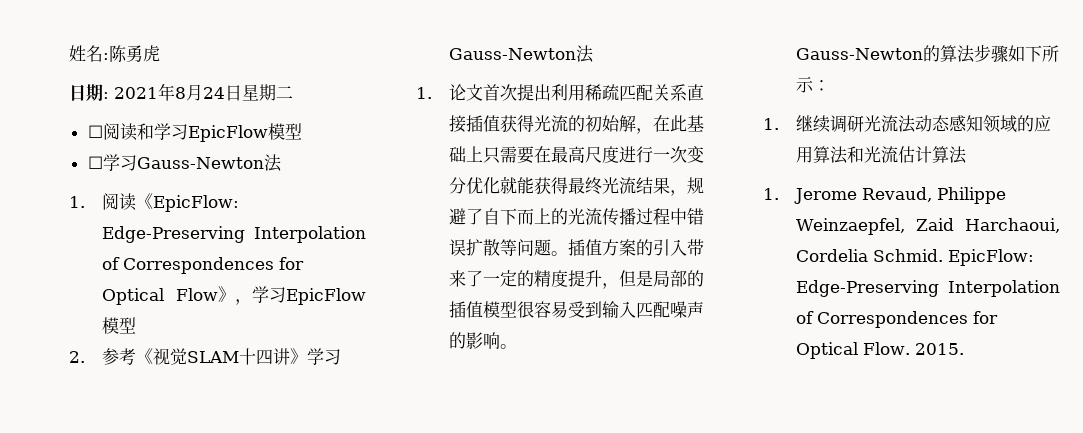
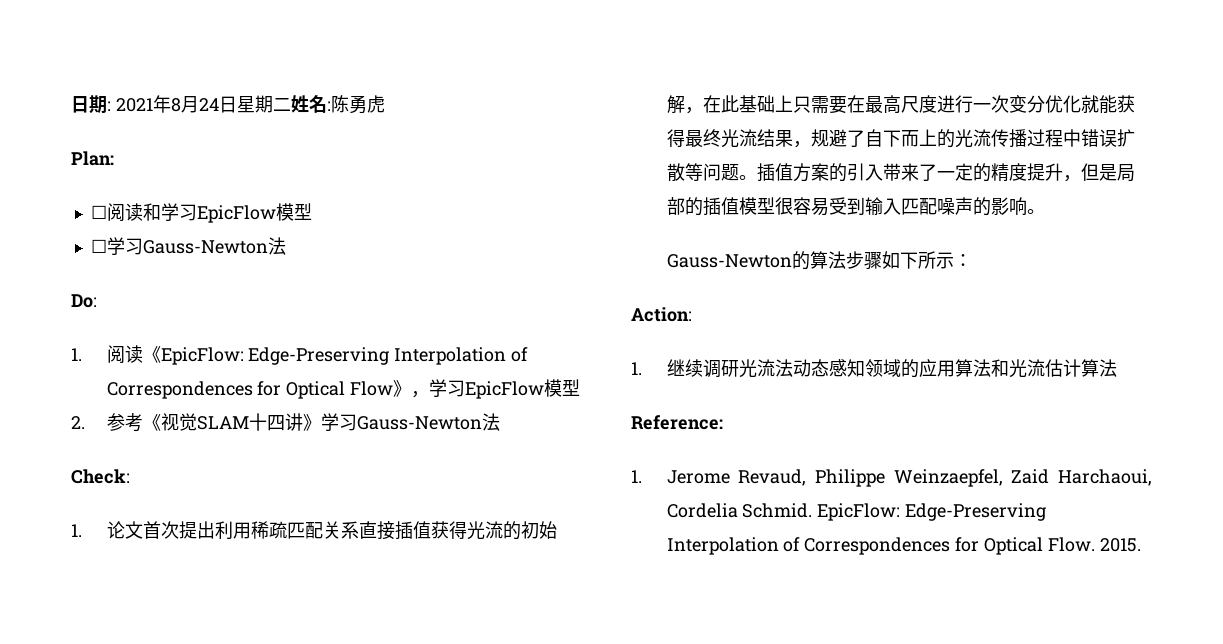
- 姓名:陈勇虎
- 日期: 2021年8月24日星期二
+ 日期: 2021年8月24日星期二姓名:陈勇虎
+ Plan:
+ Do:
+ Check:
+ Action:
+ Reference:

